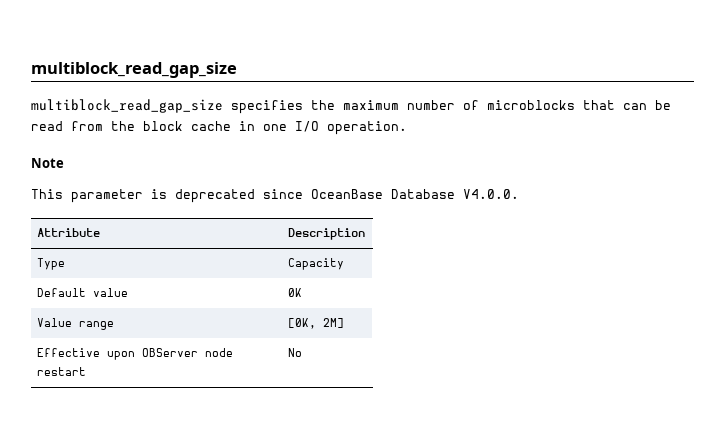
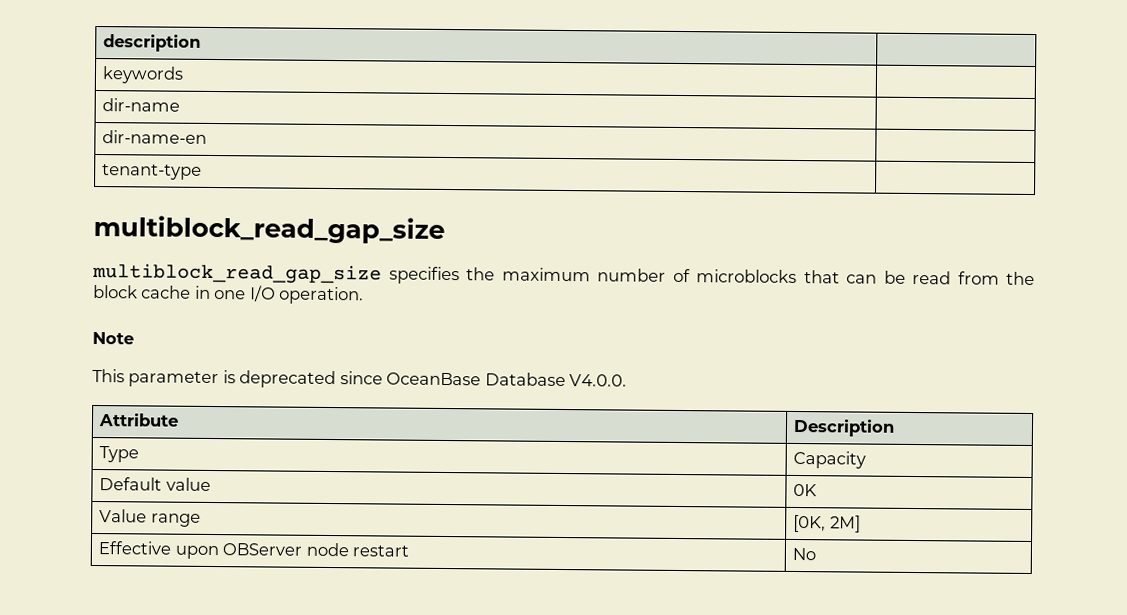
+ description |
+ keywords |
+ dir-name |
+ dir-name-en |
+ tenant-type |

